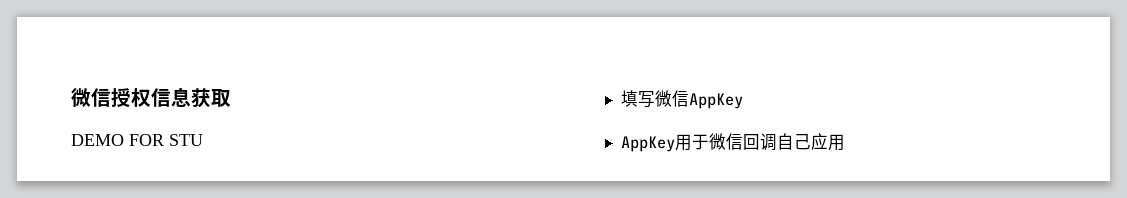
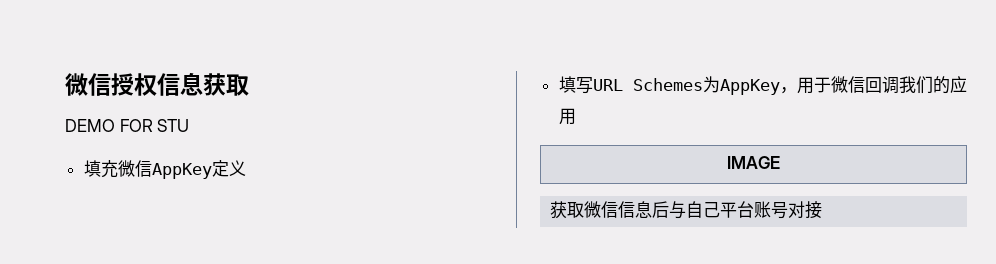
- 填写微信AppKey
- AppKey用于微信回调自己应用
+ 填充微信AppKey定义
+ 填写URL Schemes为AppKey，用于微信回调我们的应用
+ IMAGE
+ 获取微信信息后与自己平台账号对接

